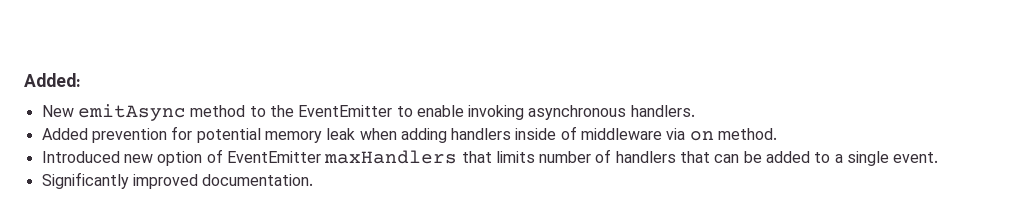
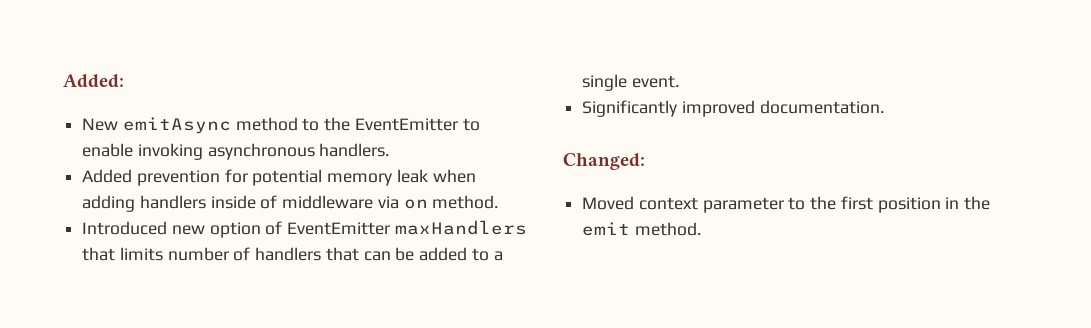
+ Changed:
+ Moved context parameter to the first position in the emit method.

